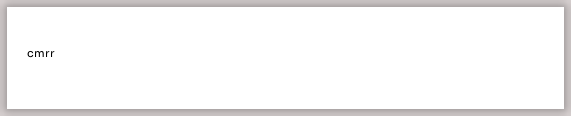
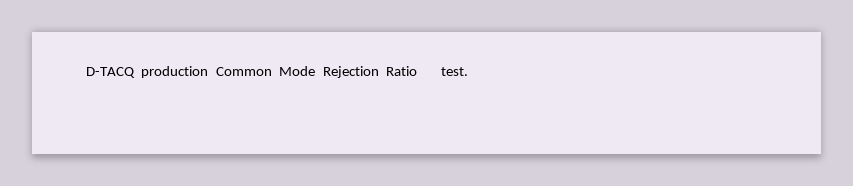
- cmrr
+ D-TACQ production Common Mode Rejection Ratio test.

